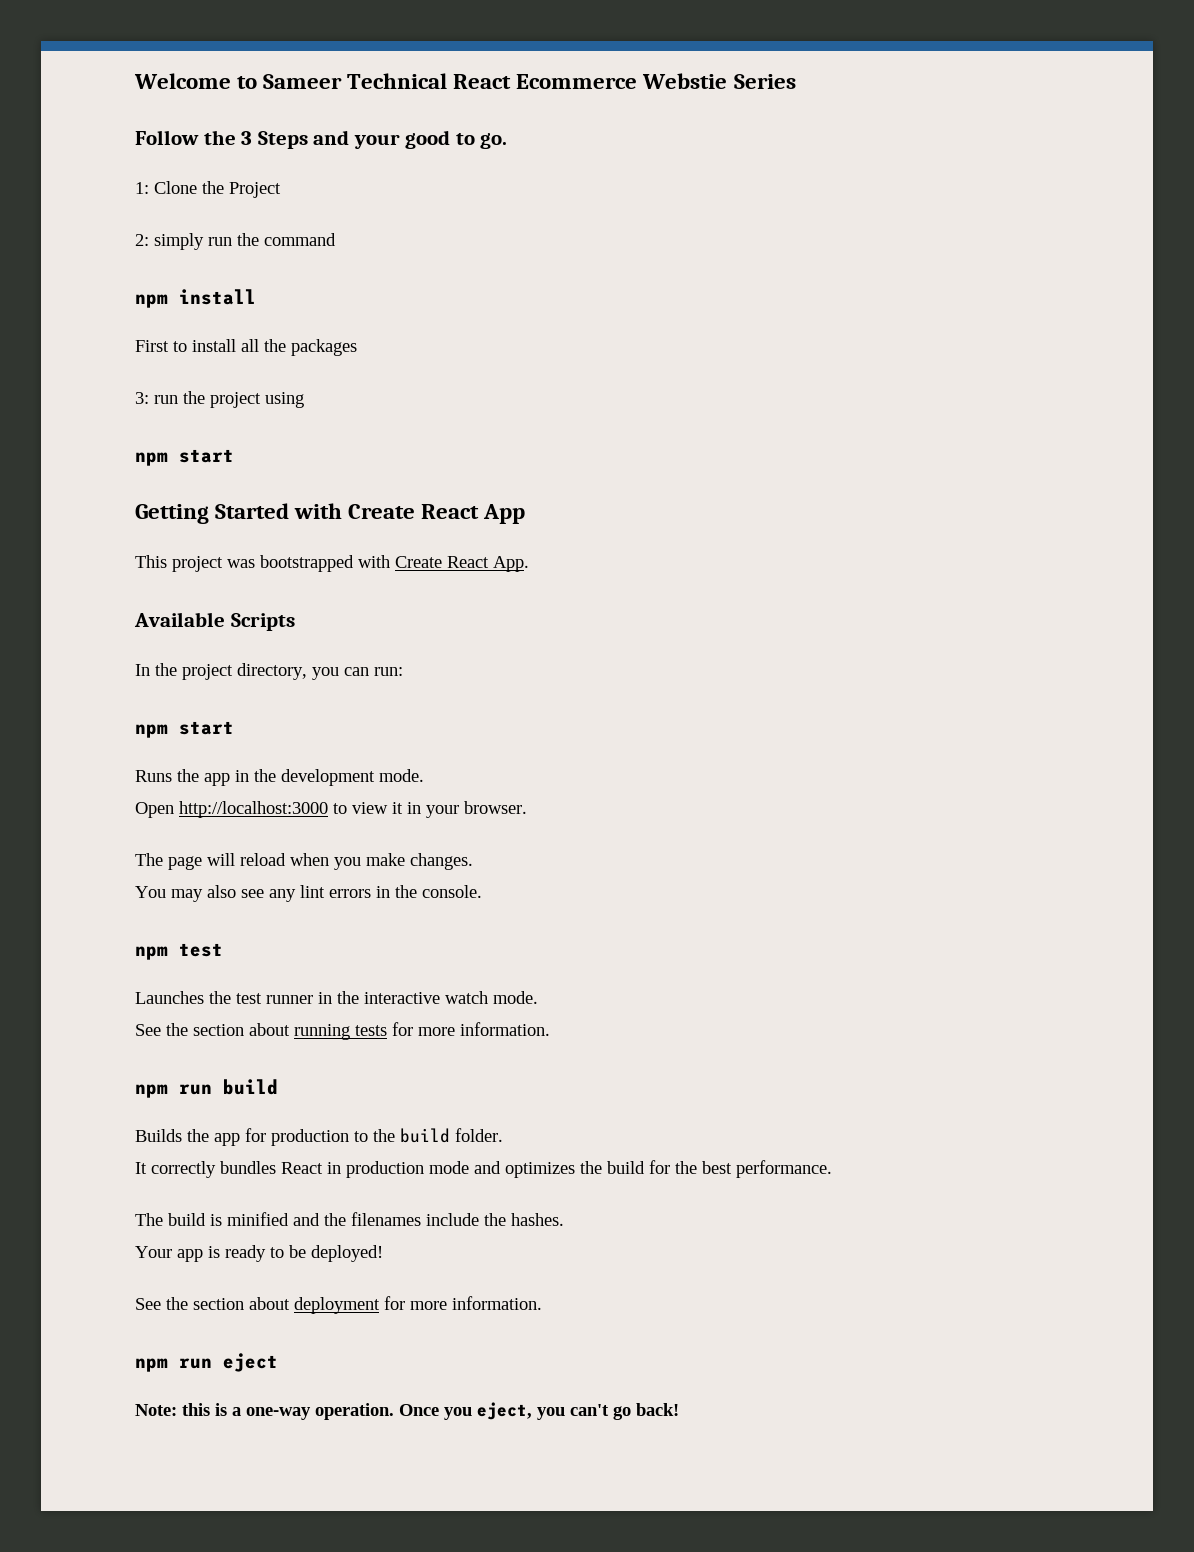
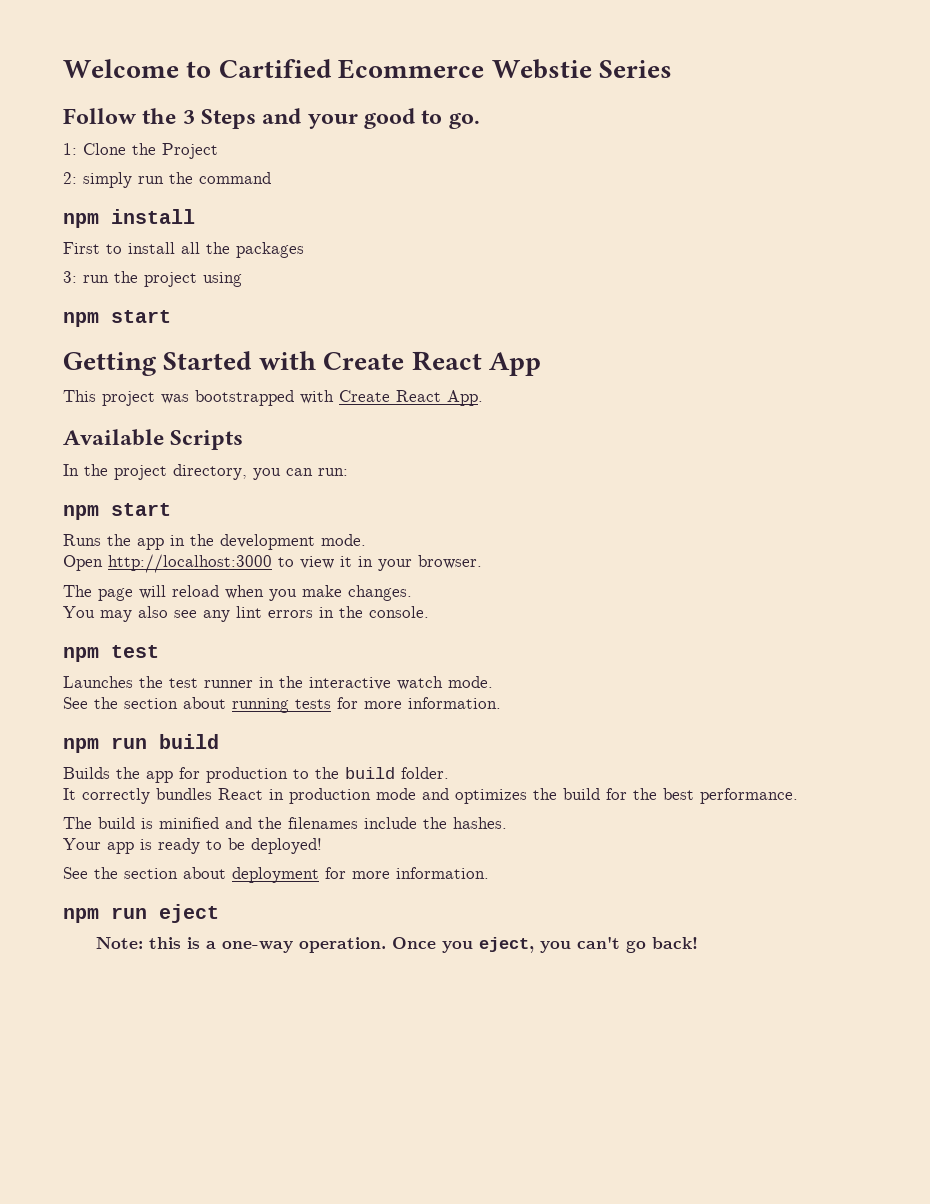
- Welcome to Sameer Technical React Ecommerce Webstie Series
+ Welcome to Cartified Ecommerce Webstie Series

